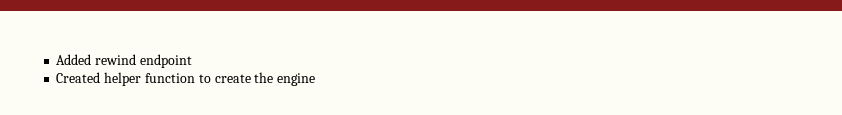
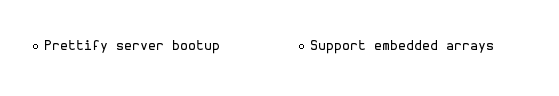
- Added rewind endpoint
- Created helper function to create the engine
+ Prettify server bootup
+ Support embedded arrays

